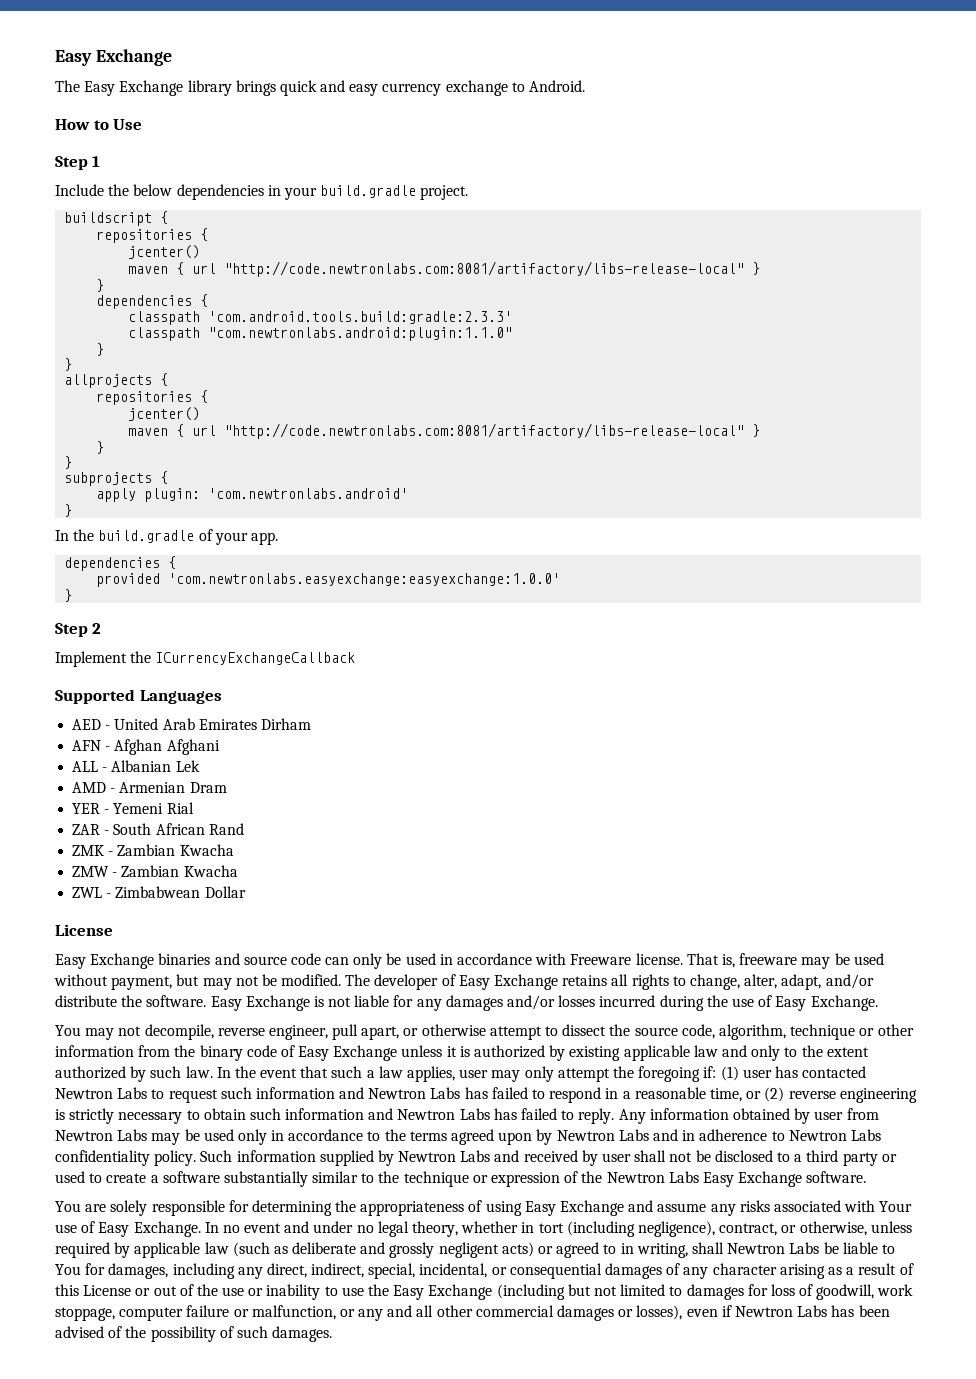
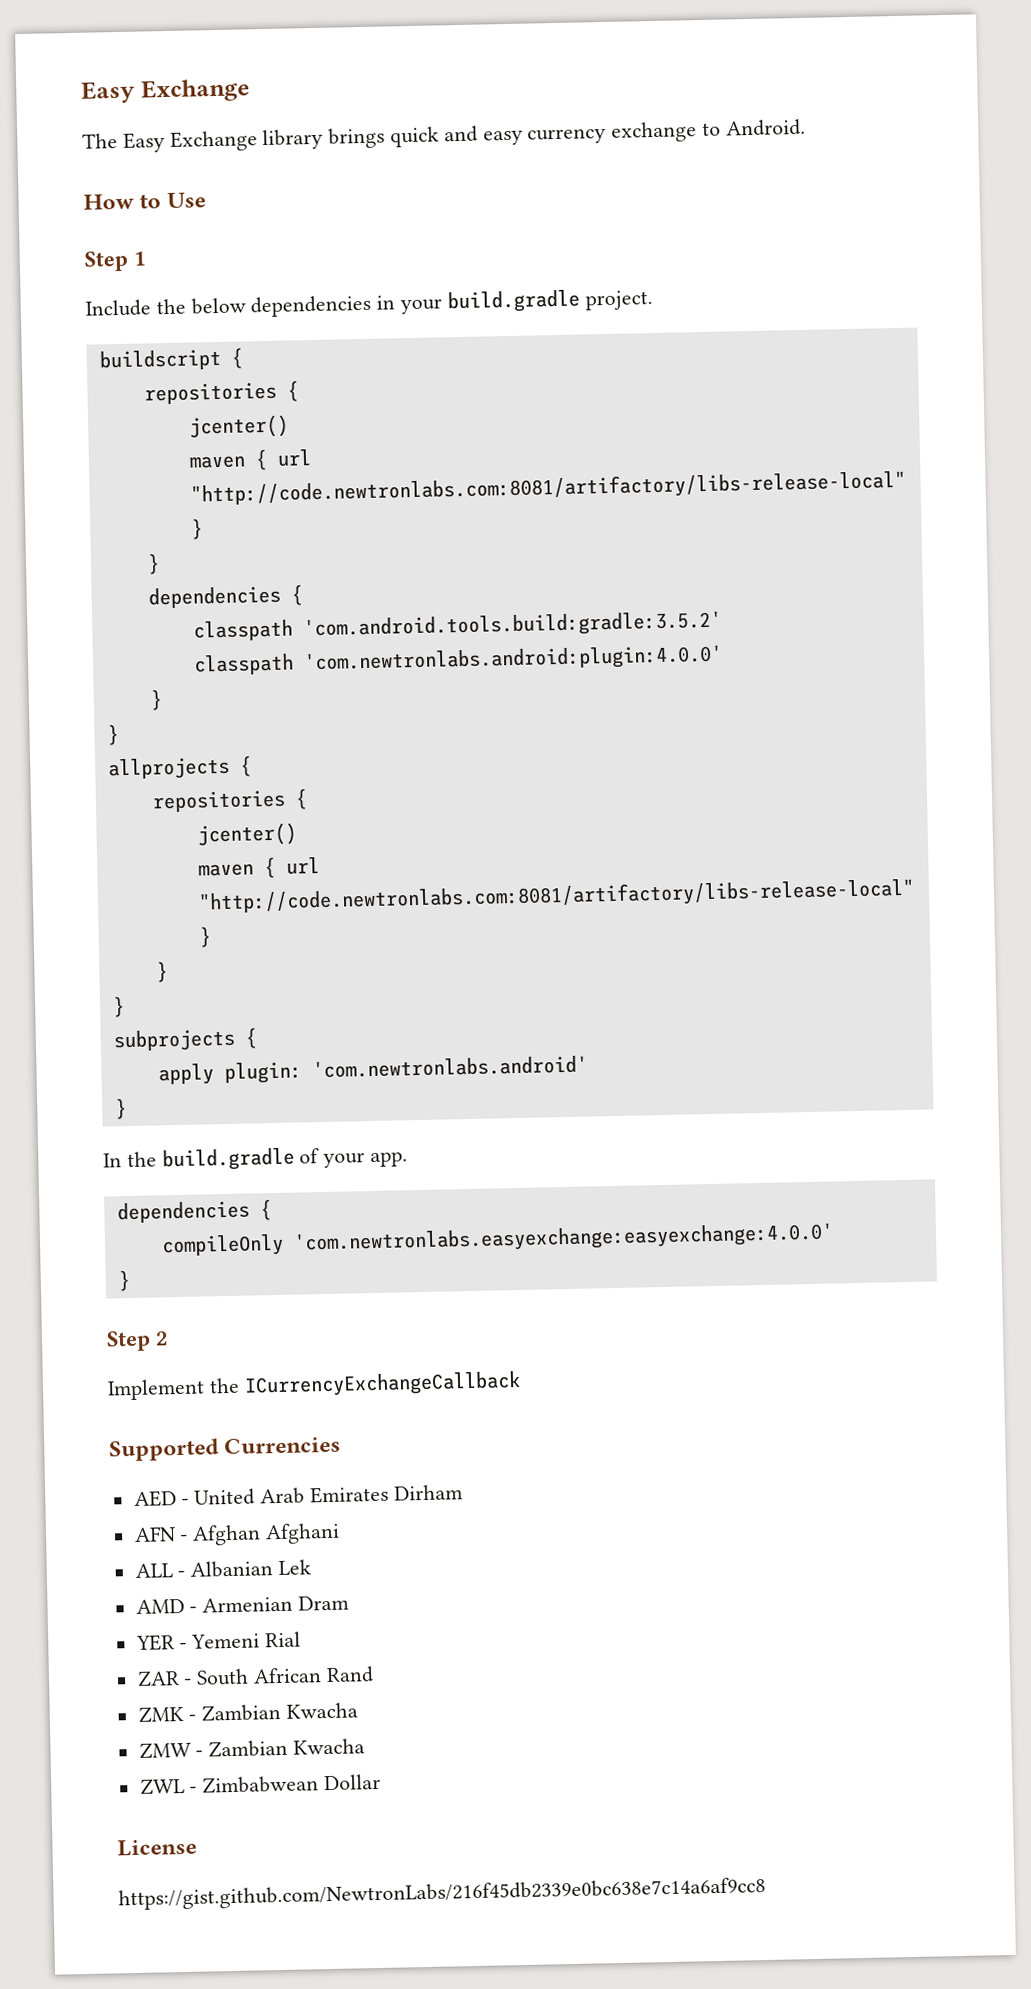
- classpath 'com.android.tools.build:gradle:2.3.3'
- classpath "com.newtronlabs.android:plugin:1.1.0"
+ classpath 'com.android.tools.build:gradle:3.5.2'
+ classpath 'com.newtronlabs.android:plugin:4.0.0'
- provided 'com.newtronlabs.easyexchange:easyexchange:1.0.0'
+ compileOnly 'com.newtronlabs.easyexchange:easyexchange:4.0.0'
- Supported Languages
+ Supported Currencies
- Easy Exchange binaries and source code can only be used in accordance with Freeware license. That is, freeware may be used without payment, but may not be modified. The developer of Easy Exchange retains all rights to change, alter, adapt, and/or distribute the software. Easy Exchange is not liable for any damages and/or losses incurred during the use of Easy Exchange.
- You may not decompile, reverse engineer, pull apart, or otherwise attempt to dissect the source code, algorithm, technique or other information from the binary code of Easy Exchange unless it is authorized by existing applicable law and only to the extent authorized by such law. In the event that such a law applies, user may only attempt the foregoing if: (1) user has contacted Newtron Labs to request such information and Newtron Labs has failed to respond in a reasonable time, or (2) reverse engineering is strictly necessary to obtain such information and Newtron Labs has failed to reply. Any information obtained by user from Newtron Labs may be used only in accordance to the terms agreed upon by Newtron Labs and in adherence to Newtron Labs confidentiality policy. Such information supplied by Newtron Labs and received by user shall not be disclosed to a third party or used to create a software substantially similar to the technique or expression of the Newtron Labs Easy Exchange software.
- You are solely responsible for determining the appropriateness of using Easy Exchange and assume any risks associated with Your use of Easy Exchange. In no event and under no legal theory, whether in tort (including negligence), contract, or otherwise, unless required by applicable law (such as deliberate and grossly negligent acts) or agreed to in writing, shall Newtron Labs be liable to You for damages, including any direct, indirect, special, incidental, or consequential damages of any character arising as a result of this License or out of the use or inability to use the Easy Exchange (including but not limited to damages for loss of goodwill, work stoppage, computer failure or malfunction, or any and all other commercial damages or losses), even if Newtron Labs has been advised of the possibility of such damages.
+ https://gist.github.com/NewtronLabs/216f45db2339e0bc638e7c14a6af9cc8

